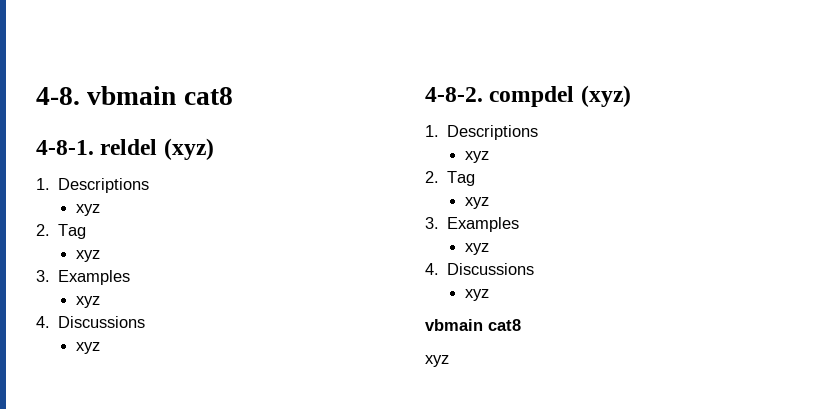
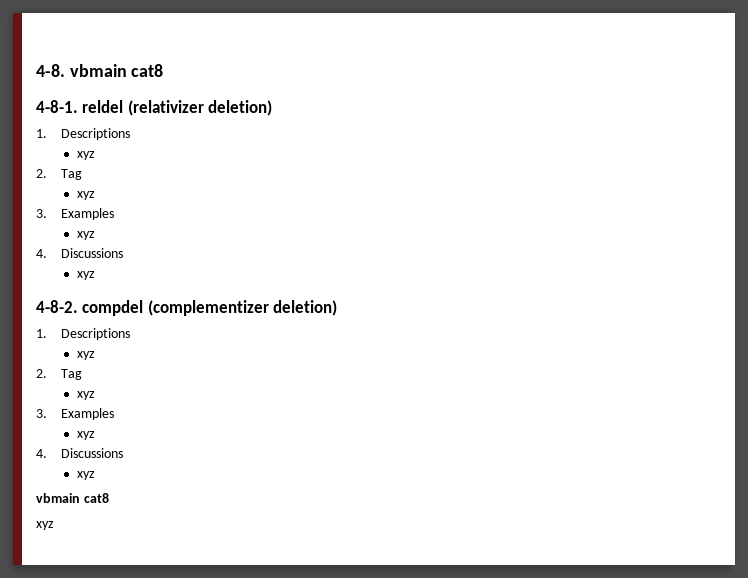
- 4-8-1. reldel (xyz)
+ 4-8-1. reldel (relativizer deletion)
- 4-8-2. compdel (xyz)
+ 4-8-2. compdel (complementizer deletion)

